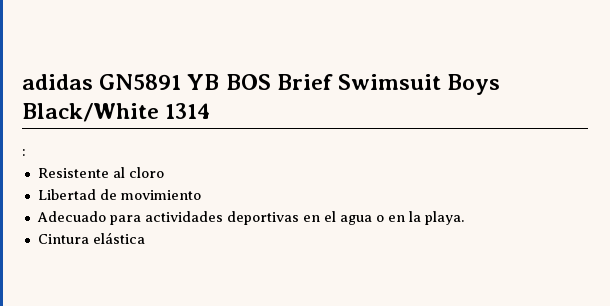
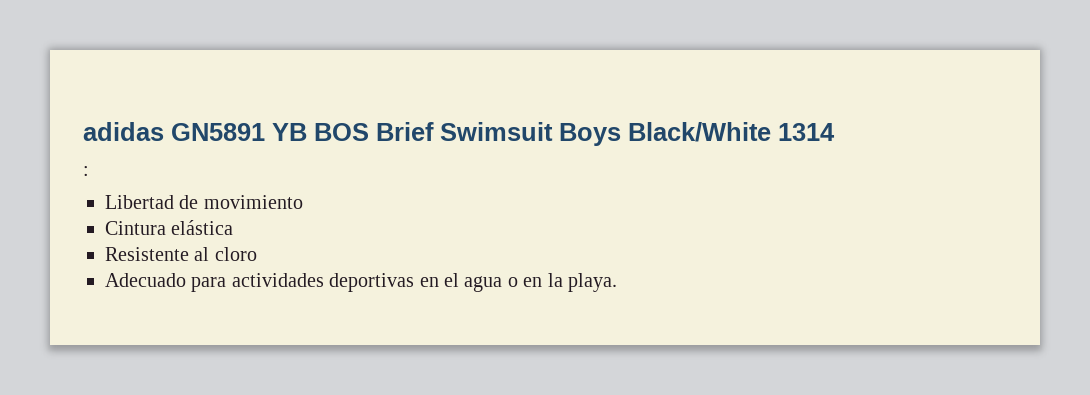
+ Libertad de movimiento
+ Cintura elástica
- Libertad de movimiento
- Cintura elástica

